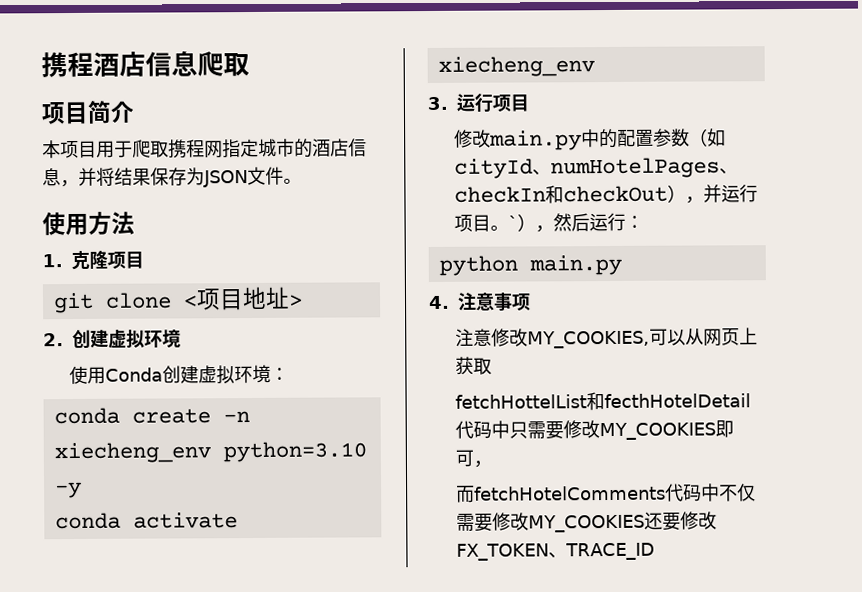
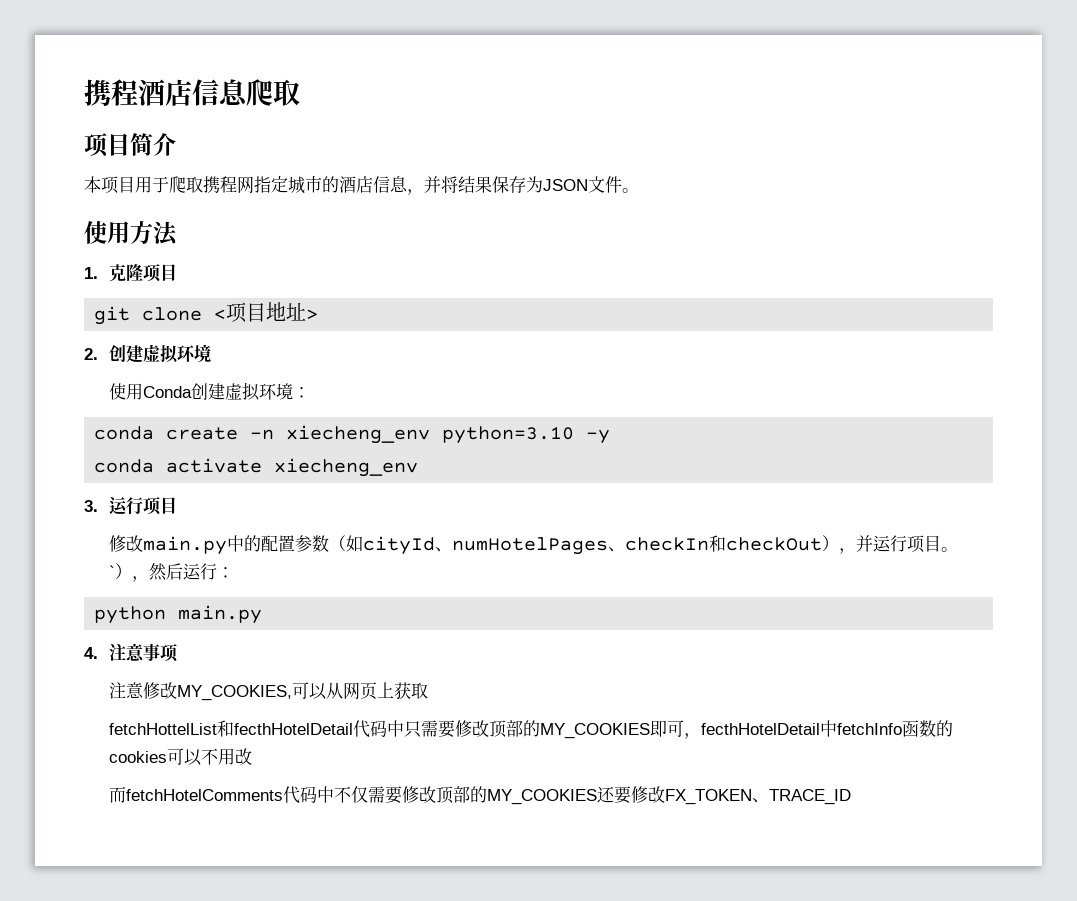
- fetchHottelList和fecthHotelDetail代码中只需要修改MY_COOKIES即可，
+ fetchHottelList和fecthHotelDetail代码中只需要修改顶部的MY_COOKIES即可，fecthHotelDetail中fetchInfo函数的cookies可以不用改
- 而fetchHotelComments代码中不仅需要修改MY_COOKIES还要修改FX_TOKEN、TRACE_ID
+ 而fetchHotelComments代码中不仅需要修改顶部的MY_COOKIES还要修改FX_TOKEN、TRACE_ID

